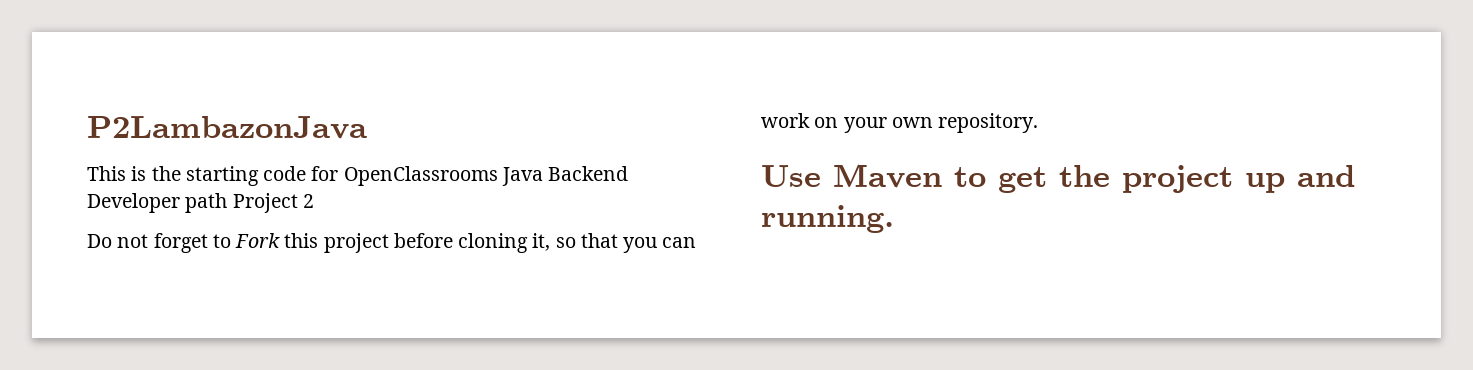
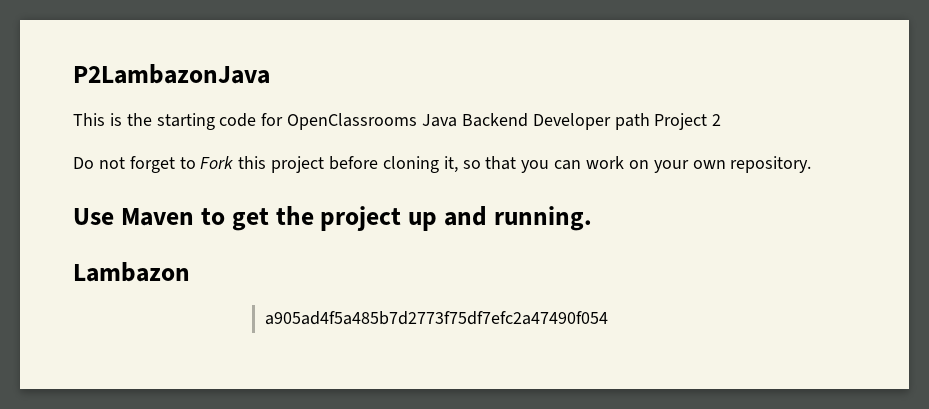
+ Lambazon
+ a905ad4f5a485b7d2773f75df7efc2a47490f054

